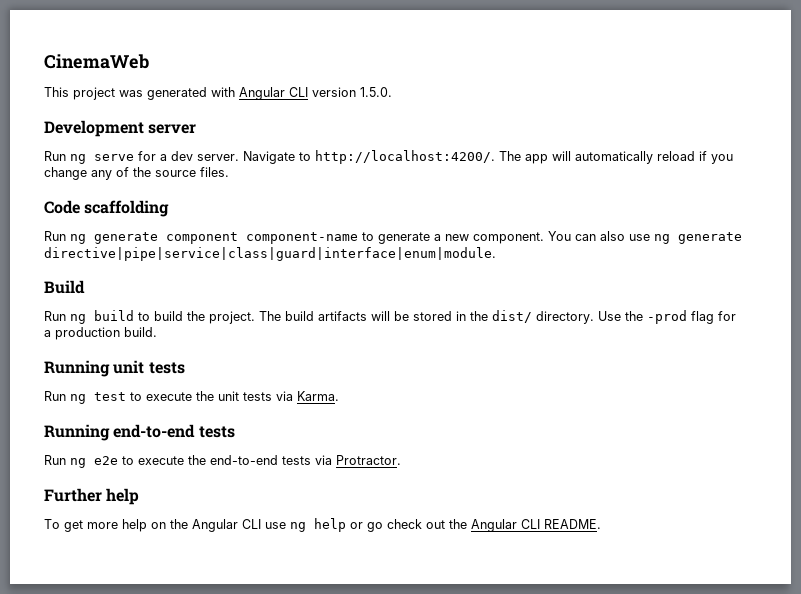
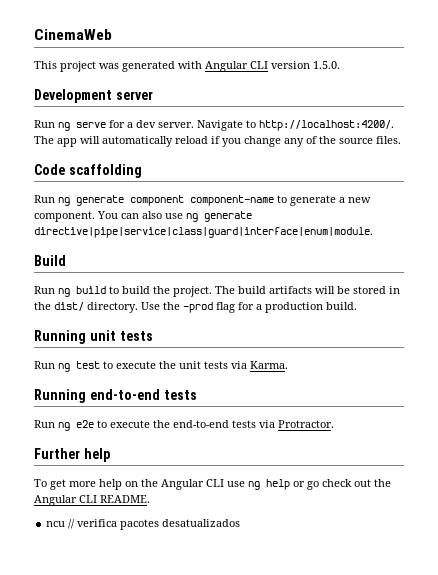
+ ncu // verifica pacotes desatualizados

